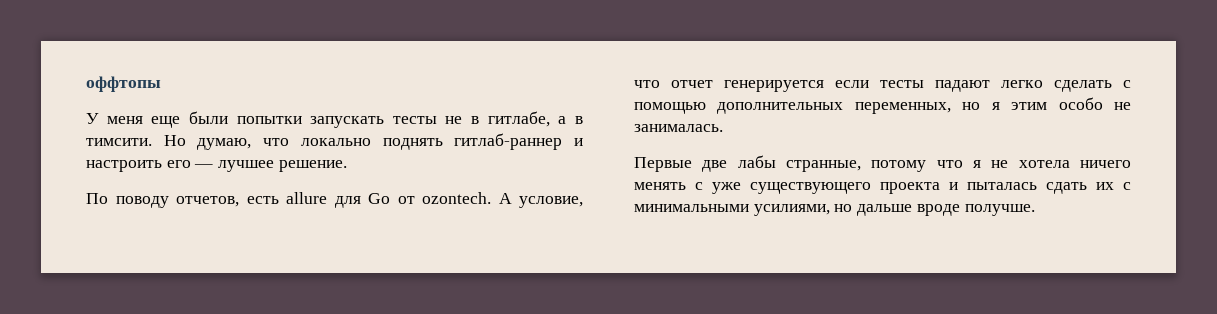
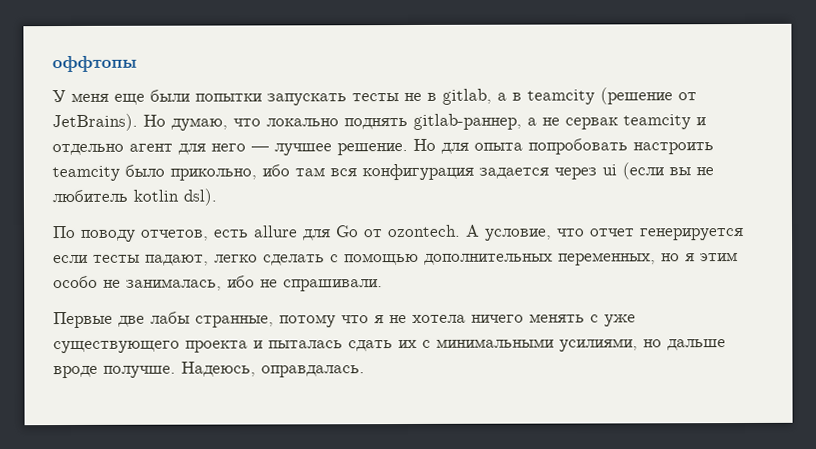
- У меня еще были попытки запускать тесты не в гитлабе, а в тимсити.
+ У меня еще были попытки запускать тесты не в gitlab, а в teamcity (решение от JetBrains).
- Но думаю, что локально поднять гитлаб-раннер и настроить его — лучшее решение.
+ Но думаю, что локально поднять gitlab-раннер, а не сервак teamcity и отдельно агент для него — лучшее решение. Но для опыта попробовать настроить teamcity было прикольно, ибо там вся конфигурация задается через ui (если вы не любитель kotlin dsl).
- А условие, что отчет генерируется если тесты падают легко сделать с помощью дополнительных переменных, но я этим особо не занималась.
+ А условие, что отчет генерируется если тесты падают, легко сделать с помощью дополнительных переменных, но я этим особо не занималась, ибо не спрашивали.
+ Надеюсь, оправдалась.

